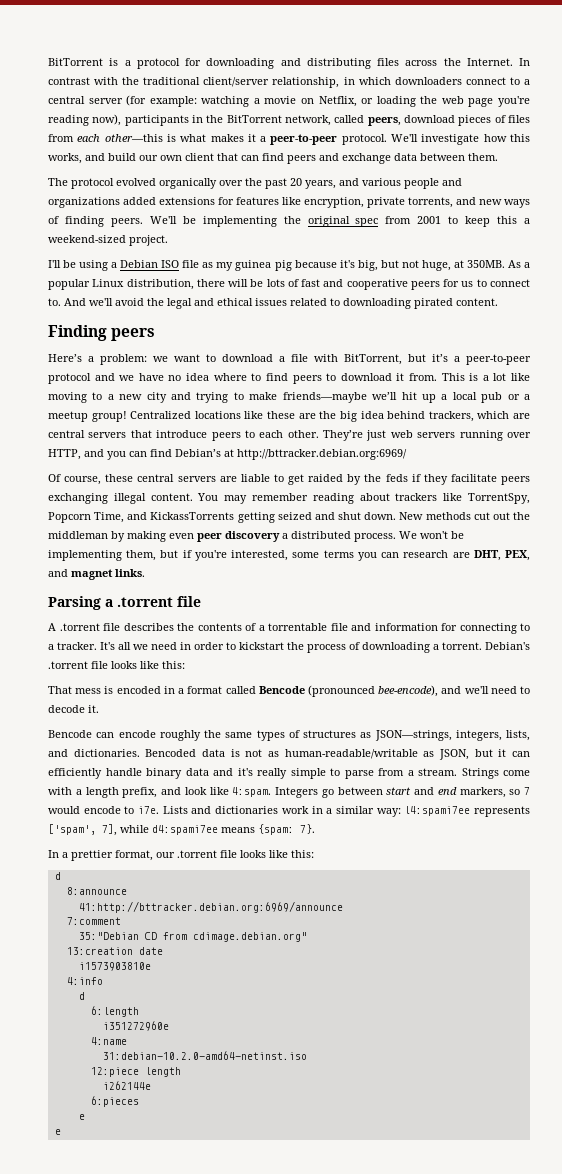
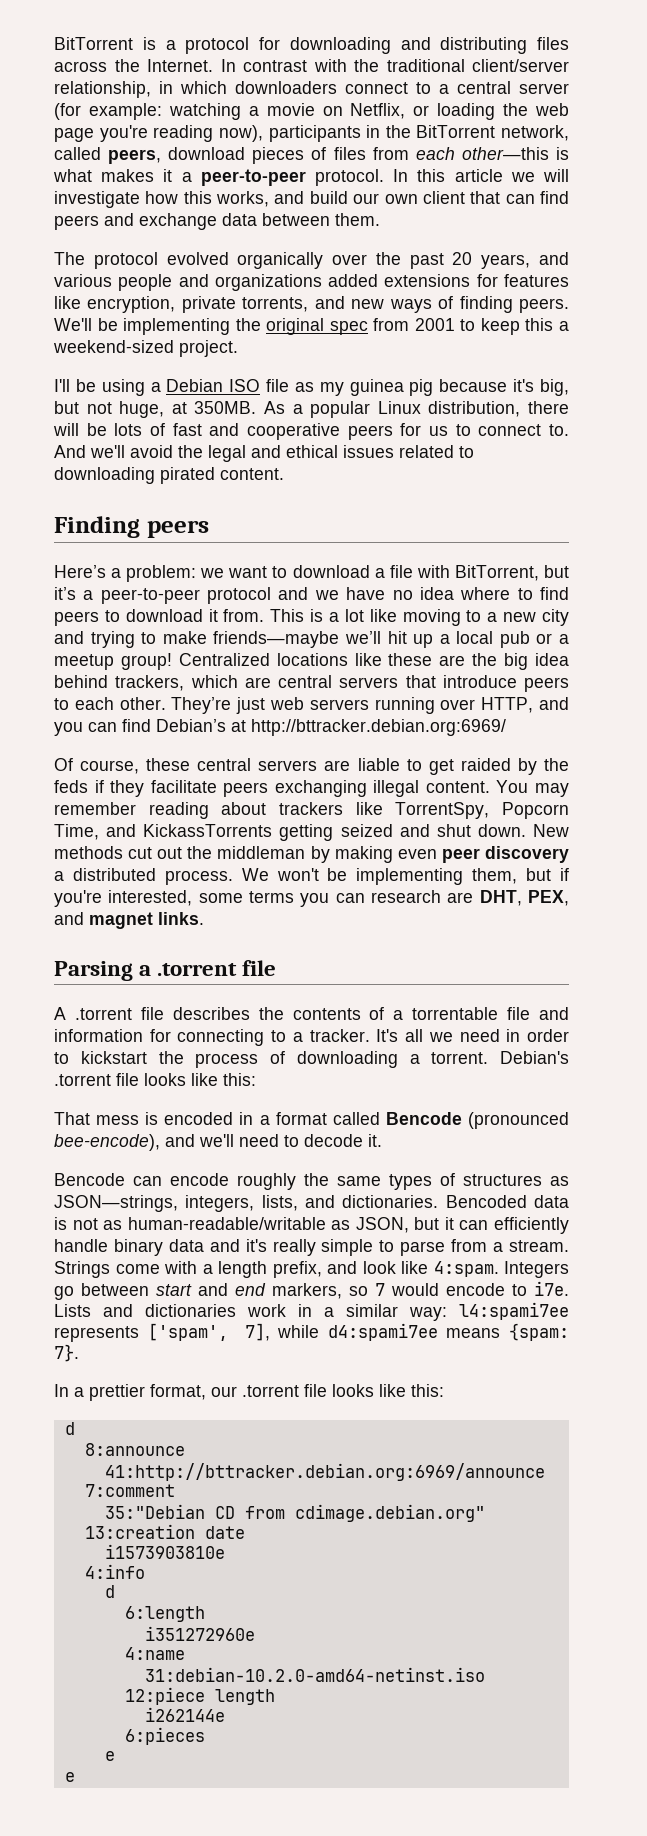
- We'll investigate how this works, and build our own client that can find peers and exchange data between them.
+ In this article we will investigate how this works, and build our own client that can find peers and exchange data between them.

